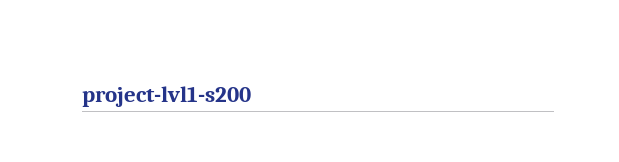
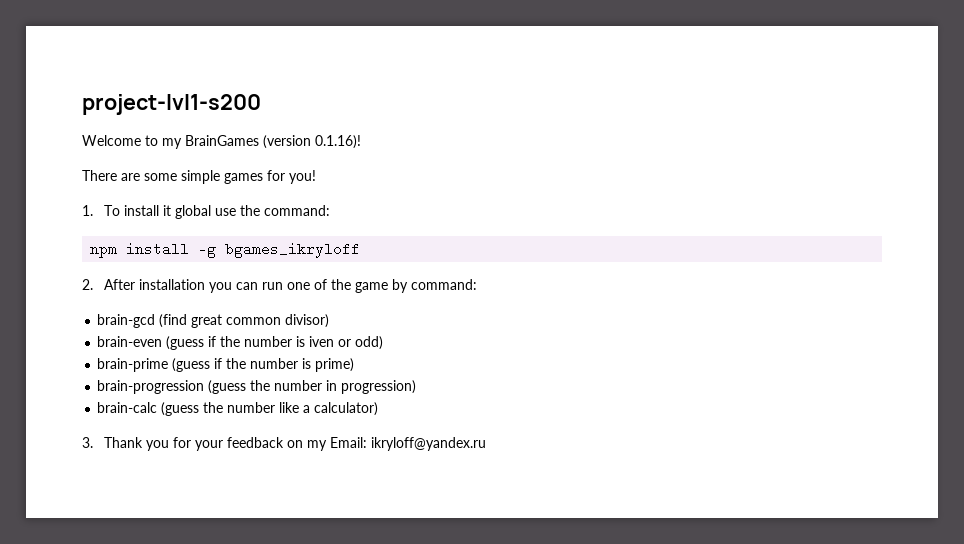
+ Welcome to my BrainGames (version 0.1.16)!
+ There are some simple games for you!
+ 1. To install it global use the command:
+ npm install -g bgames_ikryloff
+ 2. After installation you can run one of the game by command:
+ brain-gcd (find great common divisor)
+ brain-even (guess if the number is iven or odd)
+ brain-prime (guess if the number is prime)
+ brain-progression (guess the number in progression)
+ brain-calc (guess the number like a calculator)
+ 3. Thank you for your feedback on my Email: ikryloff@yandex.ru

